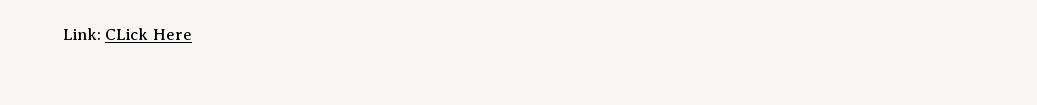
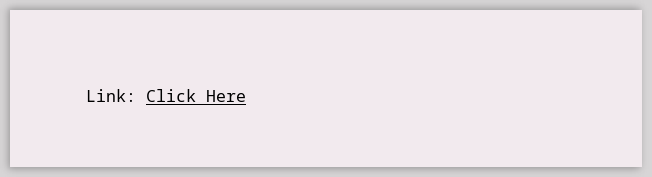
- Link: CLick Here
+ Link: Click Here

